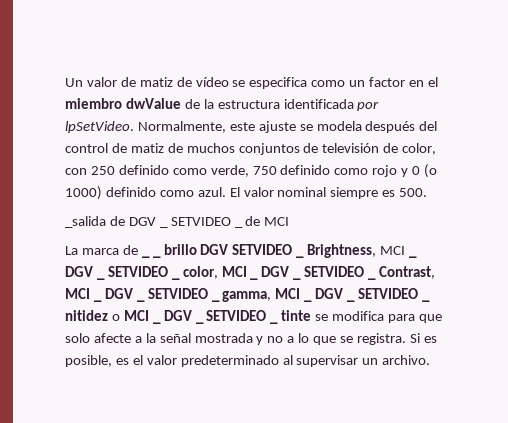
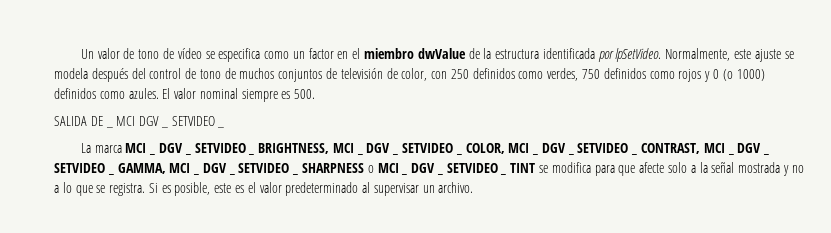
- Un valor de matiz de vídeo se especifica como un factor en el miembro dwValue de la estructura identificada por lpSetVideo.
+ Un valor de tono de vídeo se especifica como un factor en el miembro dwValue de la estructura identificada por lpSetVideo.
- Normalmente, este ajuste se modela después del control de matiz de muchos conjuntos de televisión de color, con 250 definido como verde, 750 definido como rojo y 0 (o 1000) definido como azul.
+ Normalmente, este ajuste se modela después del control de tono de muchos conjuntos de televisión de color, con 250 definidos como verdes, 750 definidos como rojos y 0 (o 1000) definidos como azules.
- _salida de DGV _ SETVIDEO _ de MCI
+ SALIDA DE _ MCI DGV _ SETVIDEO _
- La marca de _ _ brillo DGV SETVIDEO _ Brightness, MCI _ DGV _ SETVIDEO _ color, MCI _ DGV _ SETVIDEO _ Contrast, MCI _ DGV _ SETVIDEO _ gamma, MCI _ DGV _ SETVIDEO _ nitidez o MCI _ DGV _ SETVIDEO _ tinte se modifica para que solo afecte a la señal mostrada y no a lo que se registra.
+ La marca MCI _ DGV _ SETVIDEO _ BRIGHTNESS, MCI _ DGV _ SETVIDEO _ COLOR, MCI _ DGV _ SETVIDEO _ CONTRAST, MCI _ DGV _ SETVIDEO _ GAMMA, MCI _ DGV _ SETVIDEO _ SHARPNESS o MCI _ DGV _ SETVIDEO _ TINT se modifica para que afecte solo a la señal mostrada y no a lo que se registra.
- Si es posible, es el valor predeterminado al supervisar un archivo.
+ Si es posible, este es el valor predeterminado al supervisar un archivo.

